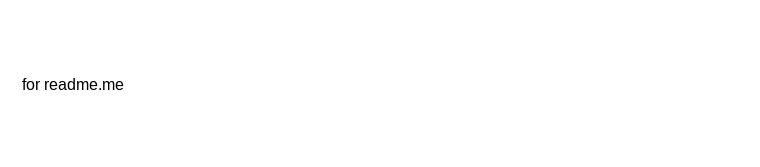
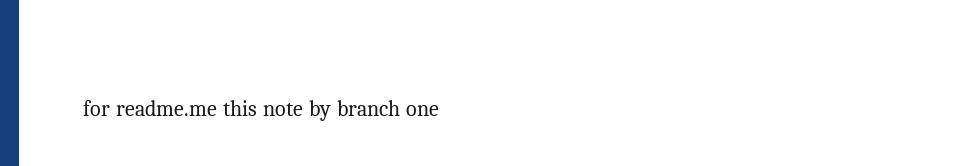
- for readme.me
+ for readme.me this note by branch one

